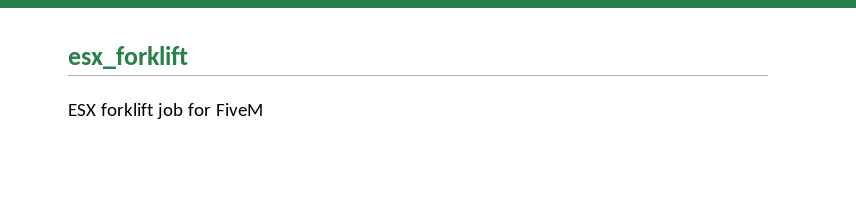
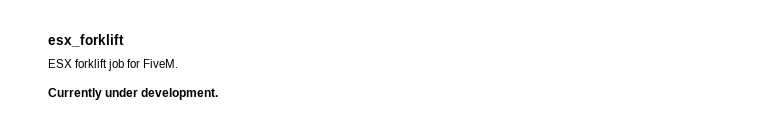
- ESX forklift job for FiveM
+ ESX forklift job for FiveM.
+ Currently under development.

